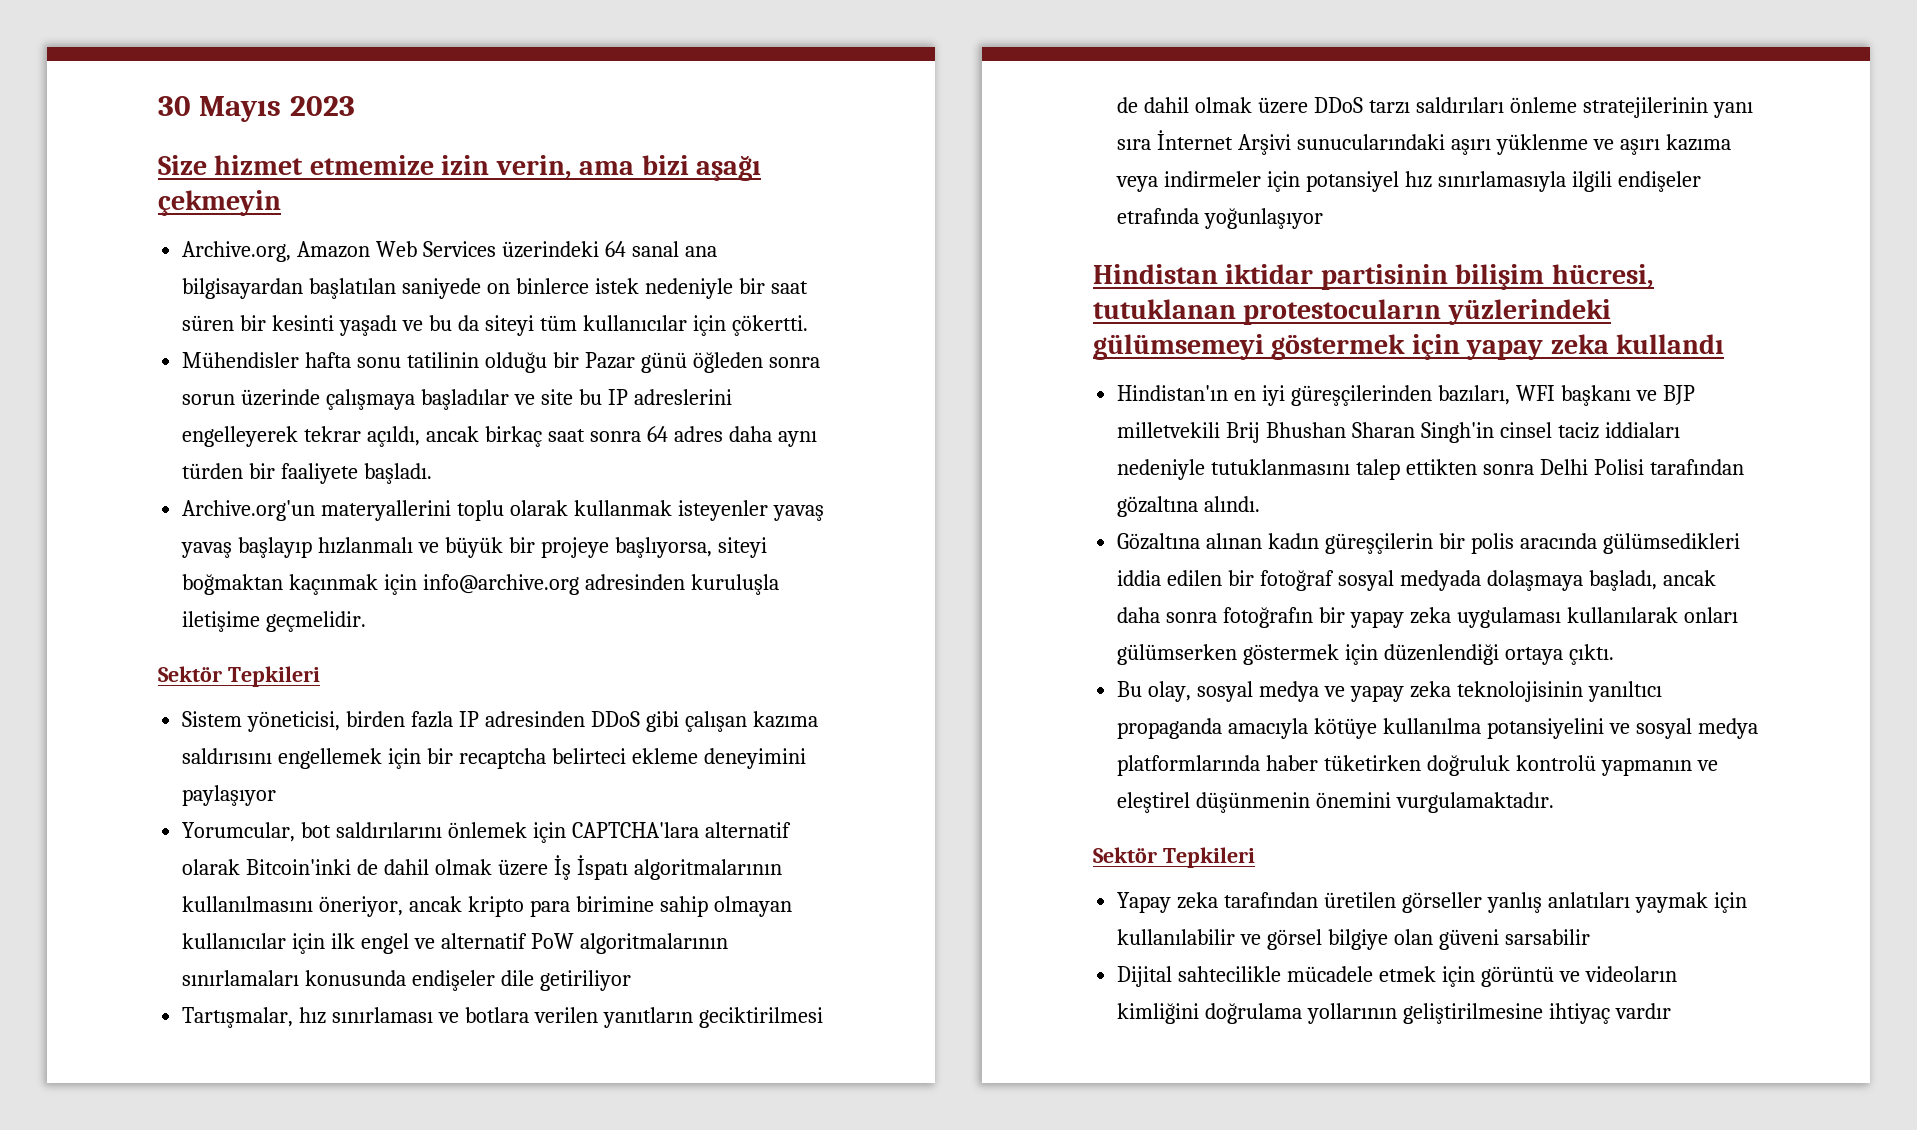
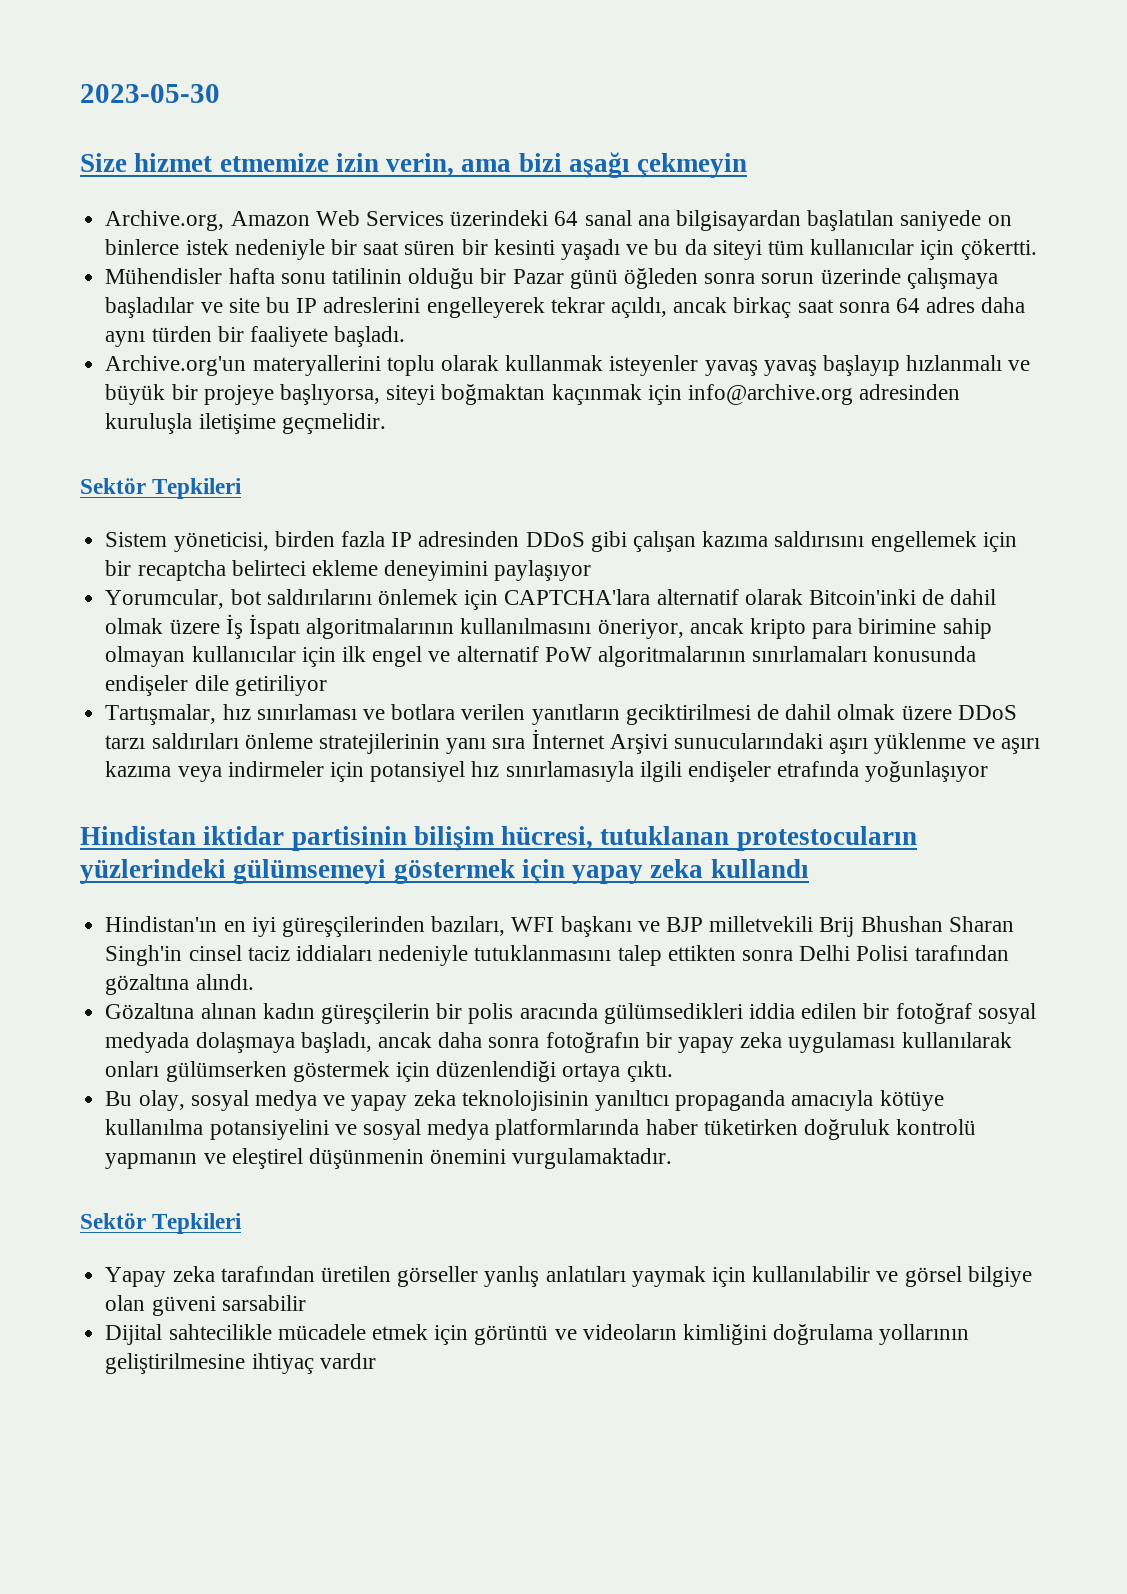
- 30 Mayıs 2023
+ 2023-05-30

